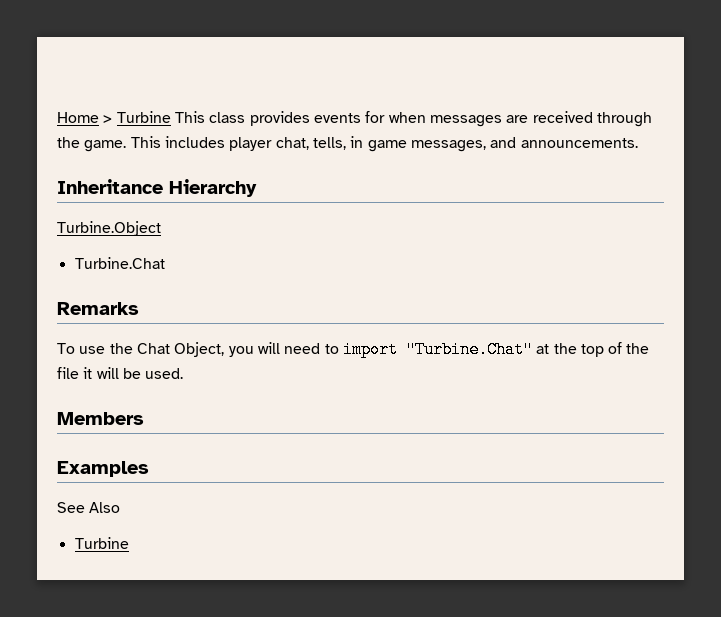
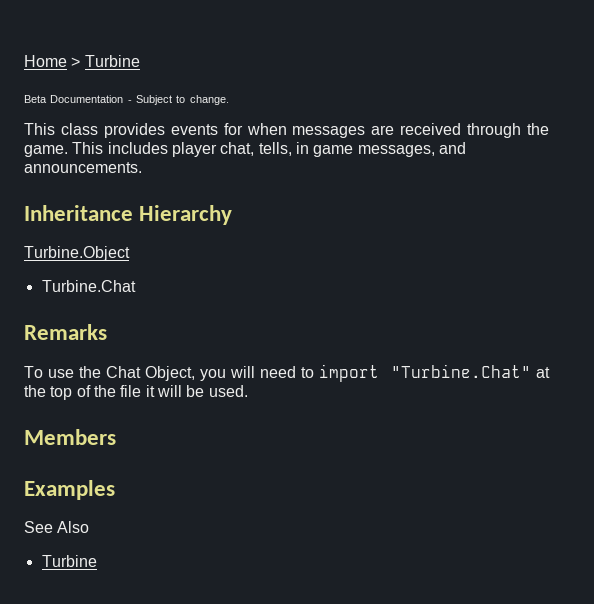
- Home > Turbine This class provides events for when messages are received through the game.
+ Home > Turbine
+ Beta Documentation - Subject to change.
+ This class provides events for when messages are received through the game.

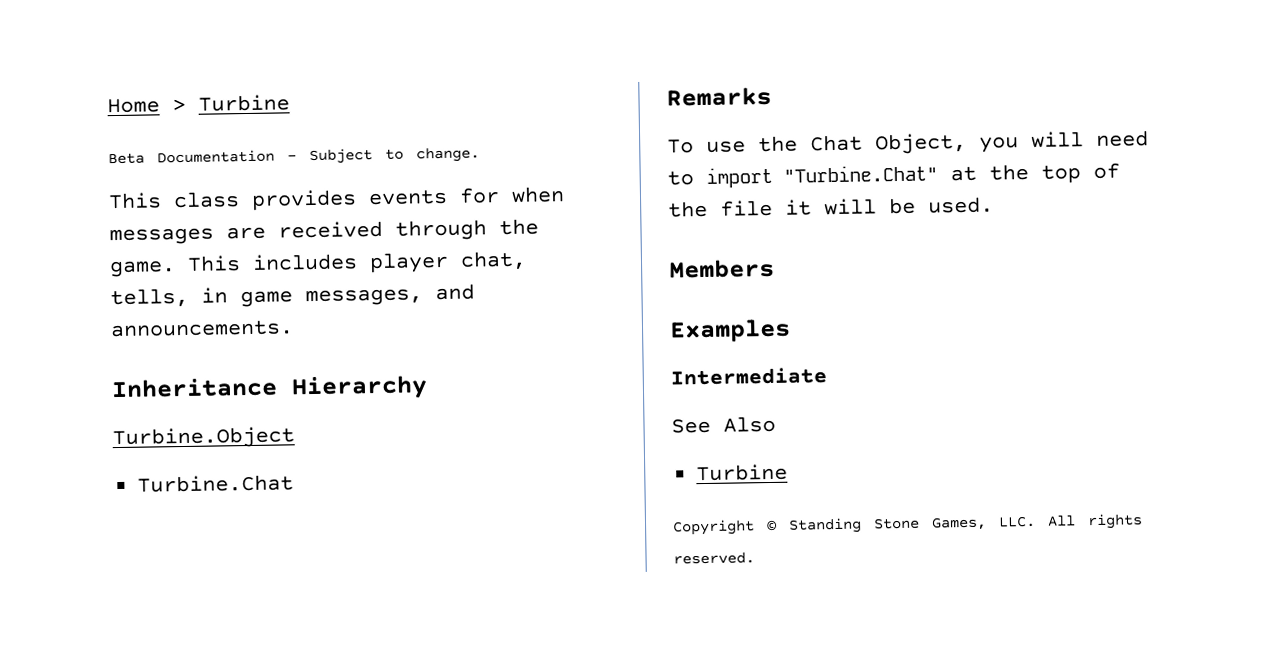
+ Intermediate
+ Copyright © Standing Stone Games, LLC. All rights reserved.

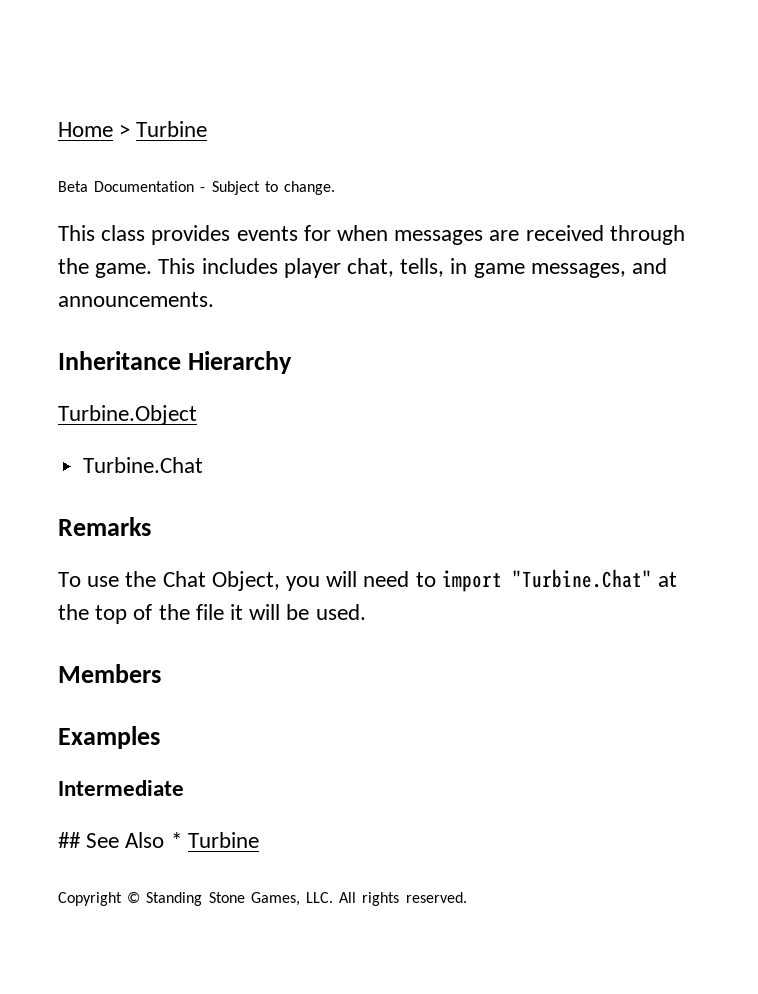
- See Also
- Turbine
+ ## See Also * Turbine

